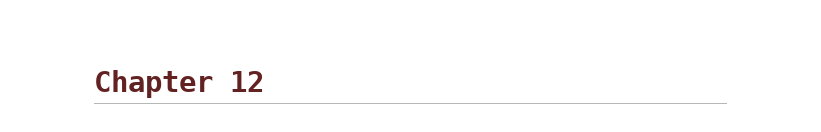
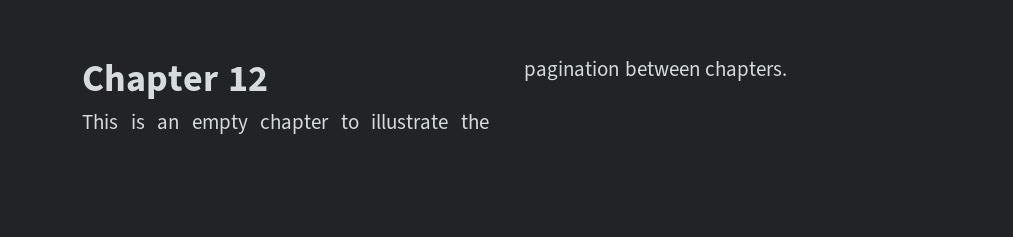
+ This is an empty chapter to illustrate the pagination between chapters.

